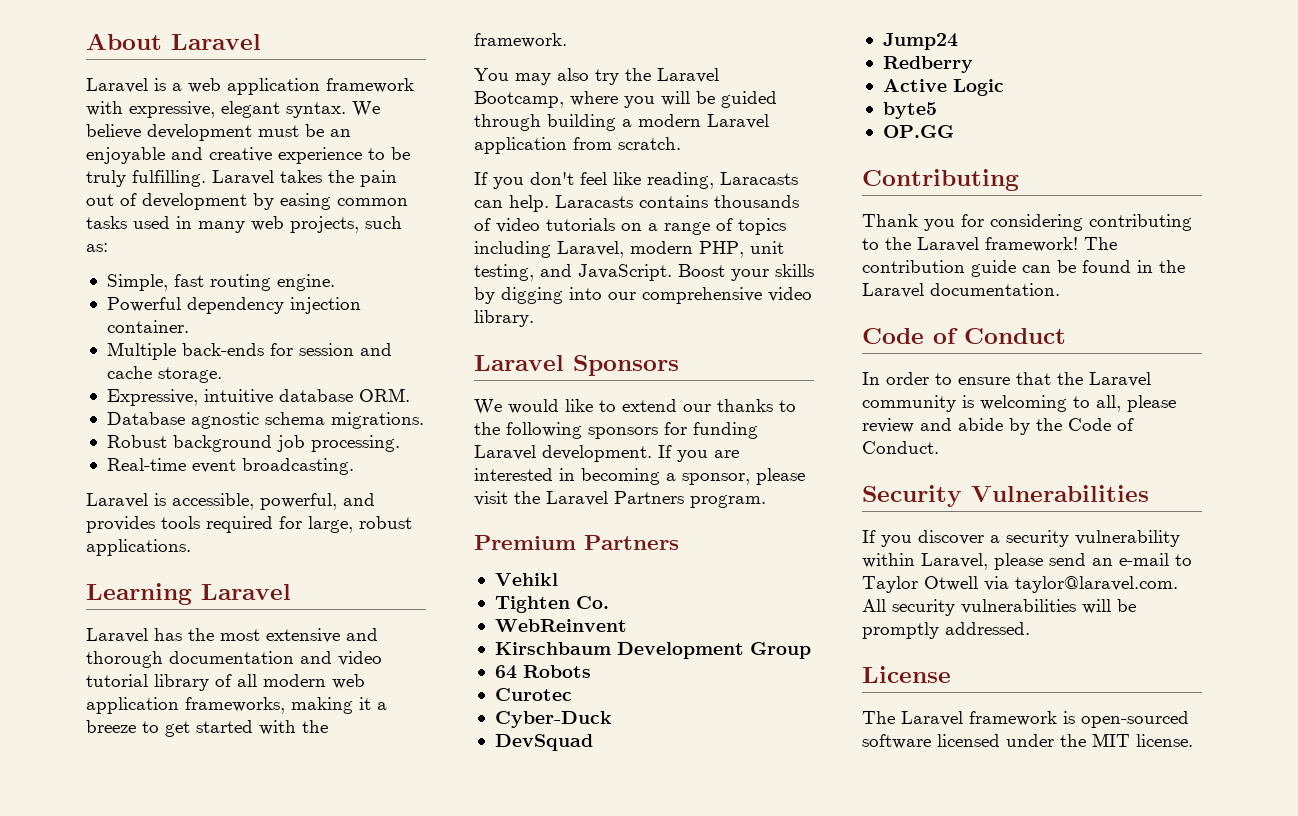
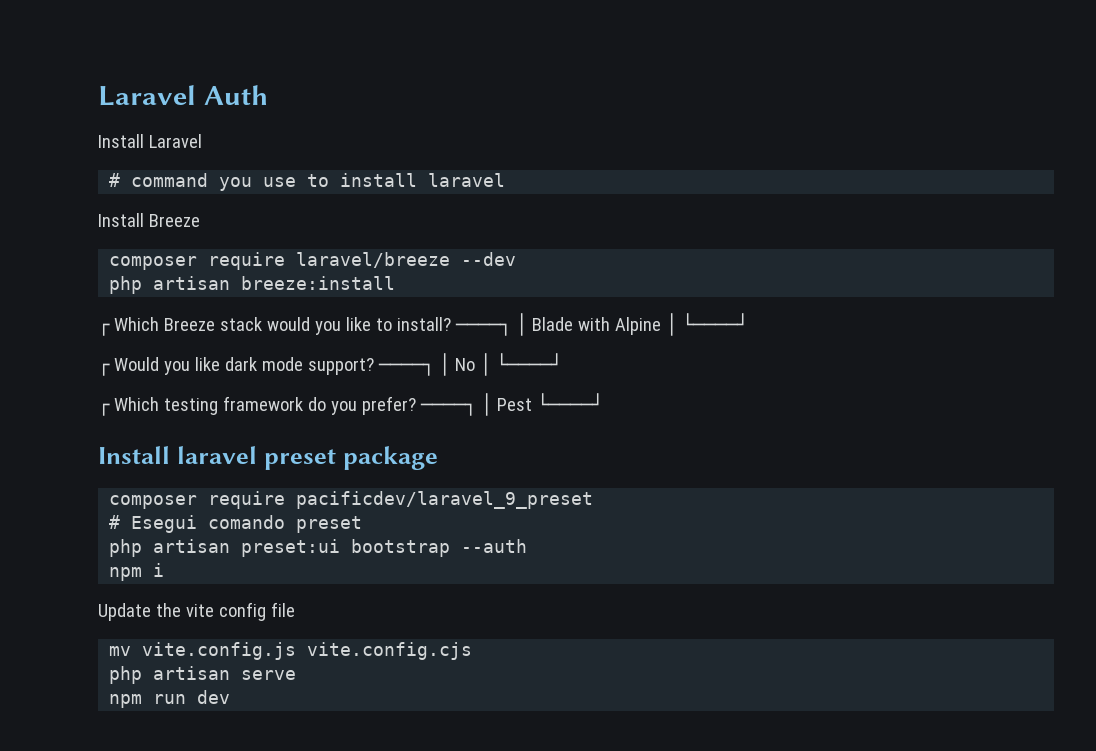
- About Laravel
- Laravel is a web application framework with expressive, elegant syntax. We believe development must be an enjoyable and creative experience to be truly fulfilling. Laravel takes the pain out of development by easing common tasks used in many web projects, such as:
- Simple, fast routing engine.
- Powerful dependency injection container.
- Multiple back-ends for session and cache storage.
- Expressive, intuitive database ORM.
- Database agnostic schema migrations.
- Robust background job processing.
- Real-time event broadcasting.
- Laravel is accessible, powerful, and provides tools required for large, robust applications.
- Learning Laravel
- Laravel has the most extensive and thorough documentation and video tutorial library of all modern web application frameworks, making it a breeze to get started with the framework.
- You may also try the Laravel Bootcamp, where you will be guided through building a modern Laravel application from scratch.
- If you don't feel like reading, Laracasts can help. Laracasts contains thousands of video tutorials on a range of topics including Laravel, modern PHP, unit testing, and JavaScript. Boost your skills by digging into our comprehensive video library.
- Laravel Sponsors
- We would like to extend our thanks to the following sponsors for funding Laravel development. If you are interested in becoming a sponsor, please visit the Laravel Partners program.
- Premium Partners
- Vehikl
- Tighten Co.
- WebReinvent
- Kirschbaum Development Group
- 64 Robots
- Curotec
- Cyber-Duck
- DevSquad
- Jump24
- Redberry
- Active Logic
- byte5
- OP.GG
- Contributing
- Thank you for considering contributing to the Laravel framework! The contribution guide can be found in the Laravel documentation.
- Code of Conduct
- In order to ensure that the Laravel community is welcoming to all, please review and abide by the Code of Conduct.
- Security Vulnerabilities
- If you discover a security vulnerability within Laravel, please send an e-mail to Taylor Otwell via taylor@laravel.com. All security vulnerabilities will be promptly addressed.
- License
- The Laravel framework is open-sourced software licensed under the MIT license.
+ Laravel Auth
+ Install Laravel
+ # command you use to install laravel
+ Install Breeze
+ composer require laravel/breeze --dev
+ php artisan breeze:install
+ ┌ Which Breeze stack would you like to install? ────┐ │ Blade with Alpine │ └────┘
+ ┌ Would you like dark mode support? ────┐ │ No │ └────┘
+ ┌ Which testing framework do you prefer? ────┐ │ Pest └────┘
+ Install laravel preset package
+ composer require pacificdev/laravel_9_preset
+ # Esegui comando preset
+ php artisan preset:ui bootstrap --auth
+ npm i
+ Update the vite config file
+ mv vite.config.js vite.config.cjs
+ php artisan serve
+ npm run dev

